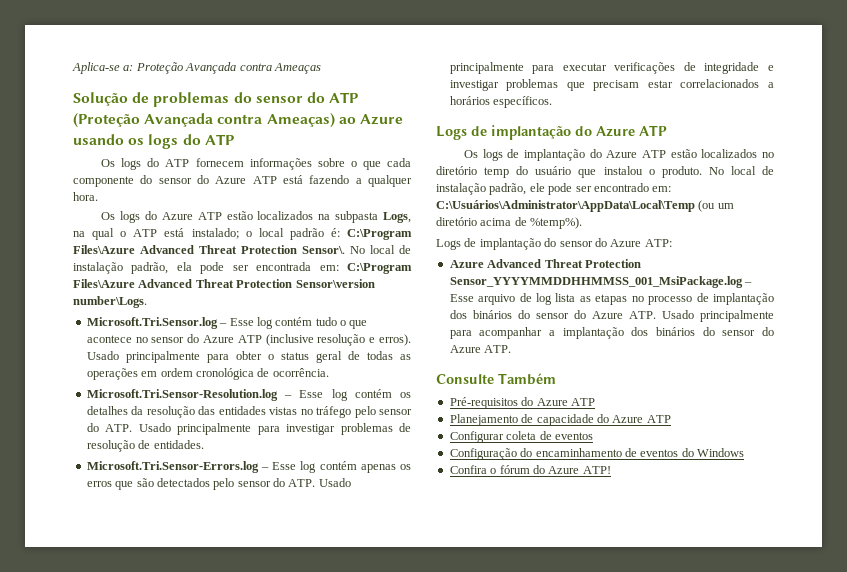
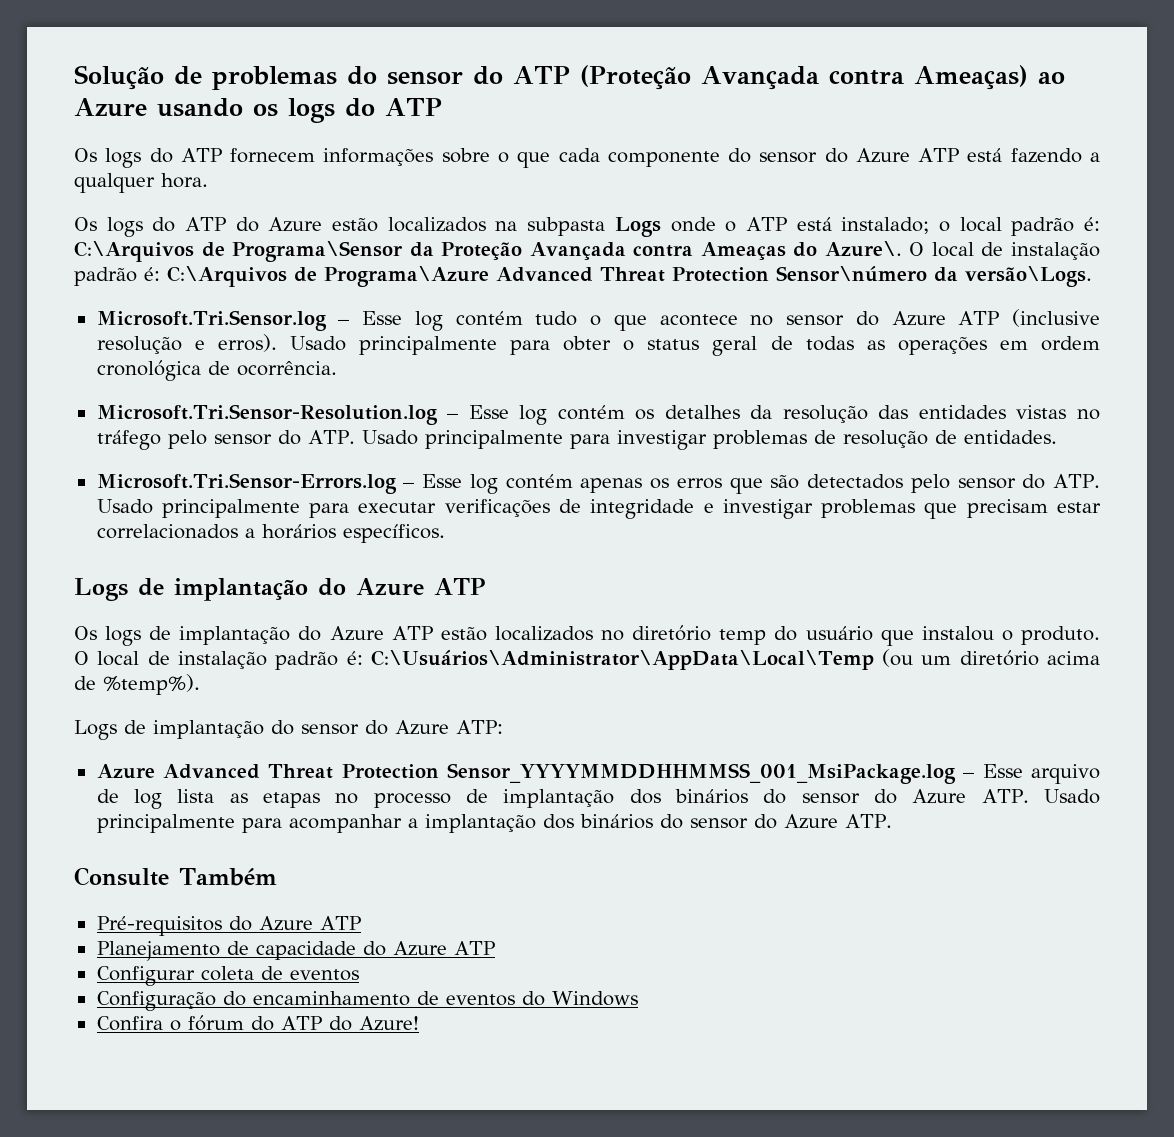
- Aplica-se a: Proteção Avançada contra Ameaças
- Os logs do Azure ATP estão localizados na subpasta Logs, na qual o ATP está instalado; o local padrão é: C:\Program Files\Azure Advanced Threat Protection Sensor\. No local de instalação padrão, ela pode ser encontrada em: C:\Program Files\Azure Advanced Threat Protection Sensor\version number\Logs.
+ Os logs do ATP do Azure estão localizados na subpasta Logs onde o ATP está instalado; o local padrão é: C:\Arquivos de Programa\Sensor da Proteção Avançada contra Ameaças do Azure\. O local de instalação padrão é: C:\Arquivos de Programa\Azure Advanced Threat Protection Sensor\número da versão\Logs.
- No local de instalação padrão, ele pode ser encontrado em: C:\Usuários\Administrator\AppData\Local\Temp (ou um diretório acima de %temp%).
+ O local de instalação padrão é: C:\Usuários\Administrator\AppData\Local\Temp (ou um diretório acima de %temp%).
- Confira o fórum do Azure ATP!
+ Confira o fórum do ATP do Azure!

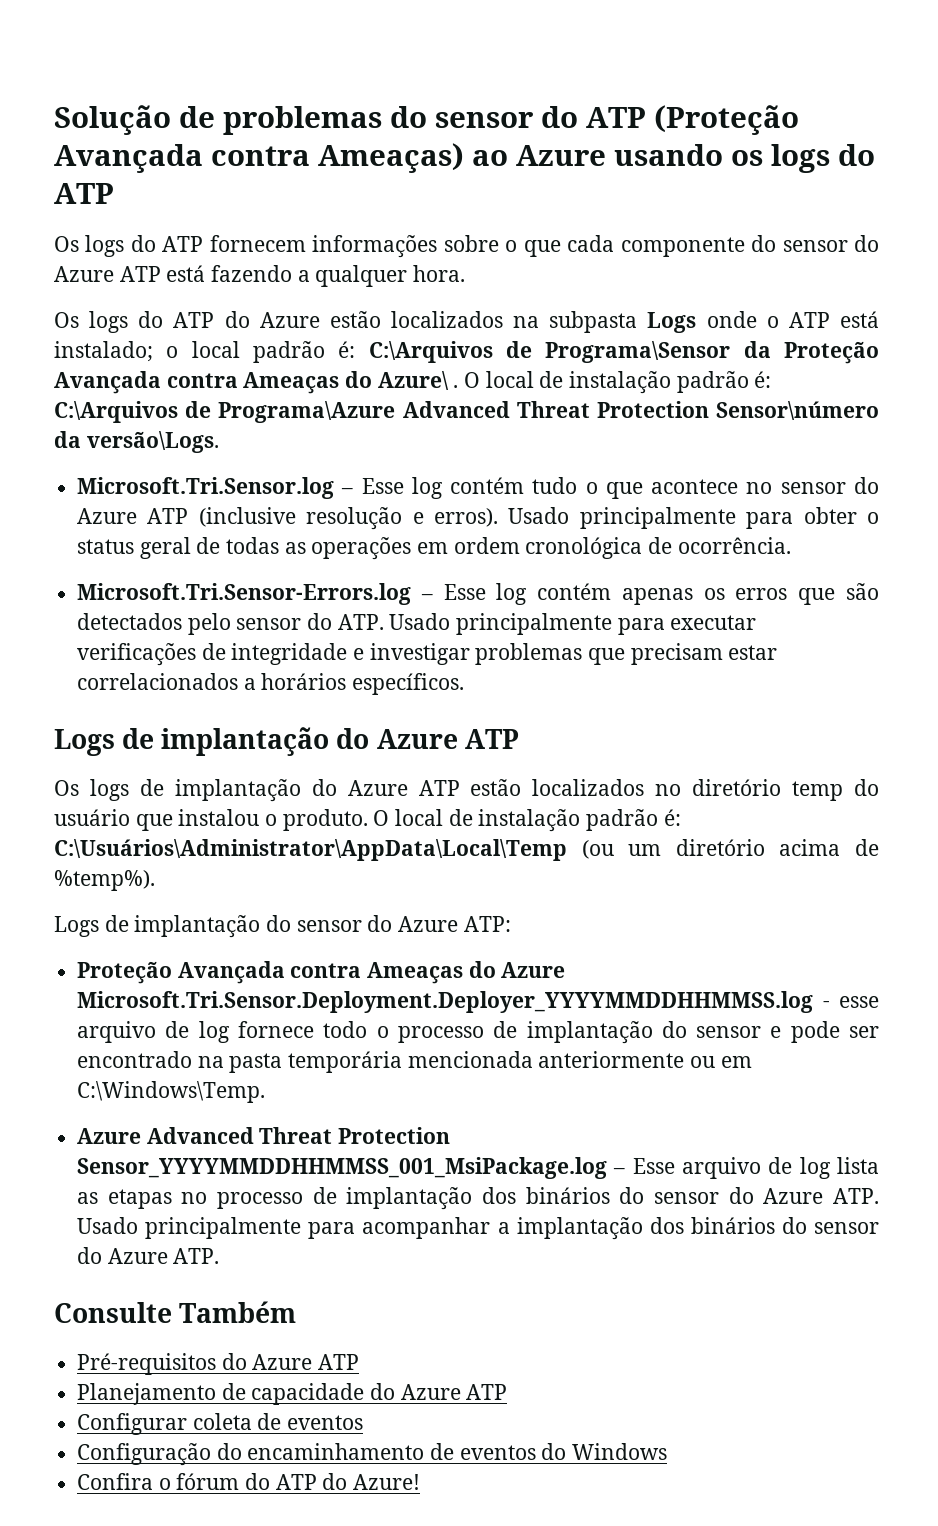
- Os logs do ATP do Azure estão localizados na subpasta Logs onde o ATP está instalado; o local padrão é: C:\Arquivos de Programa\Sensor da Proteção Avançada contra Ameaças do Azure\.
+ Os logs do ATP do Azure estão localizados na subpasta Logs onde o ATP está instalado; o local padrão é: C:\Arquivos de Programa\Sensor da Proteção Avançada contra Ameaças do Azure\ .
- Microsoft.Tri.Sensor-Resolution.log – Esse log contém os detalhes da resolução das entidades vistas no tráfego pelo sensor do ATP. Usado principalmente para investigar problemas de resolução de entidades.
+ Proteção Avançada contra Ameaças do Azure Microsoft.Tri.Sensor.Deployment.Deployer_YYYYMMDDHHMMSS.log - esse arquivo de log fornece todo o processo de implantação do sensor e pode ser encontrado na pasta temporária mencionada anteriormente ou em C:\Windows\Temp.

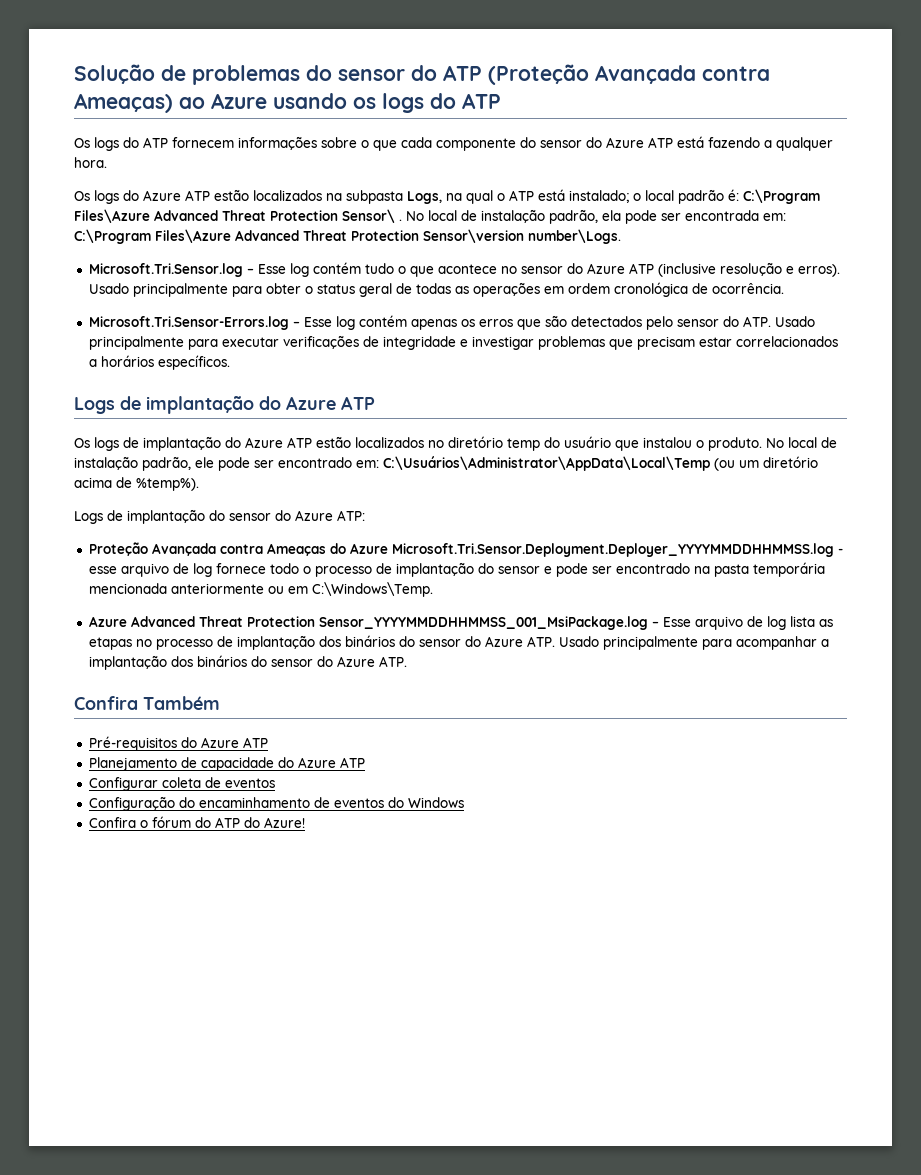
- Os logs do ATP do Azure estão localizados na subpasta Logs onde o ATP está instalado; o local padrão é: C:\Arquivos de Programa\Sensor da Proteção Avançada contra Ameaças do Azure\ . O local de instalação padrão é: C:\Arquivos de Programa\Azure Advanced Threat Protection Sensor\número da versão\Logs.
+ Os logs do Azure ATP estão localizados na subpasta Logs, na qual o ATP está instalado; o local padrão é: C:\Program Files\Azure Advanced Threat Protection Sensor\ . No local de instalação padrão, ela pode ser encontrada em: C:\Program Files\Azure Advanced Threat Protection Sensor\version number\Logs.
- O local de instalação padrão é: C:\Usuários\Administrator\AppData\Local\Temp (ou um diretório acima de %temp%).
+ No local de instalação padrão, ele pode ser encontrado em: C:\Usuários\Administrator\AppData\Local\Temp (ou um diretório acima de %temp%).
- Consulte Também
+ Confira Também

